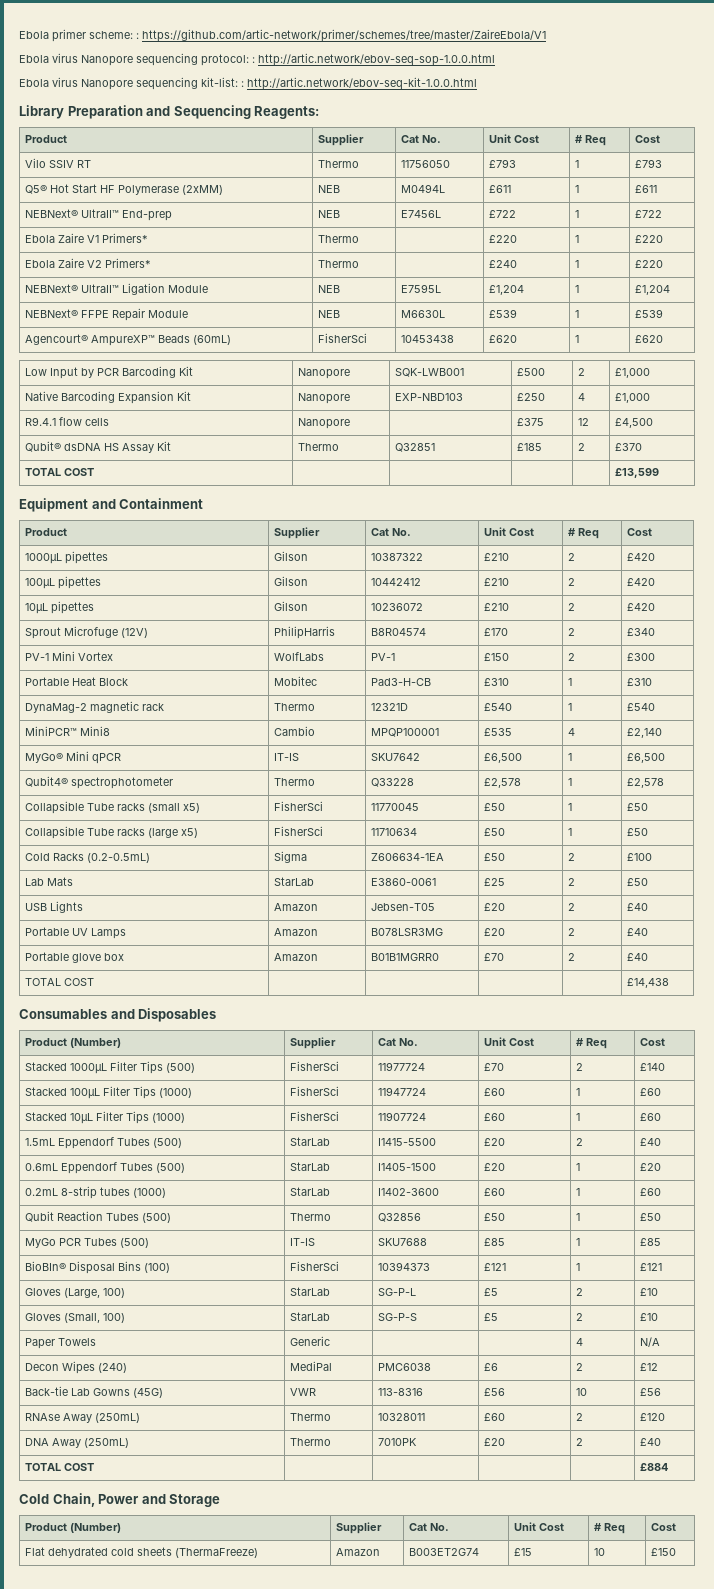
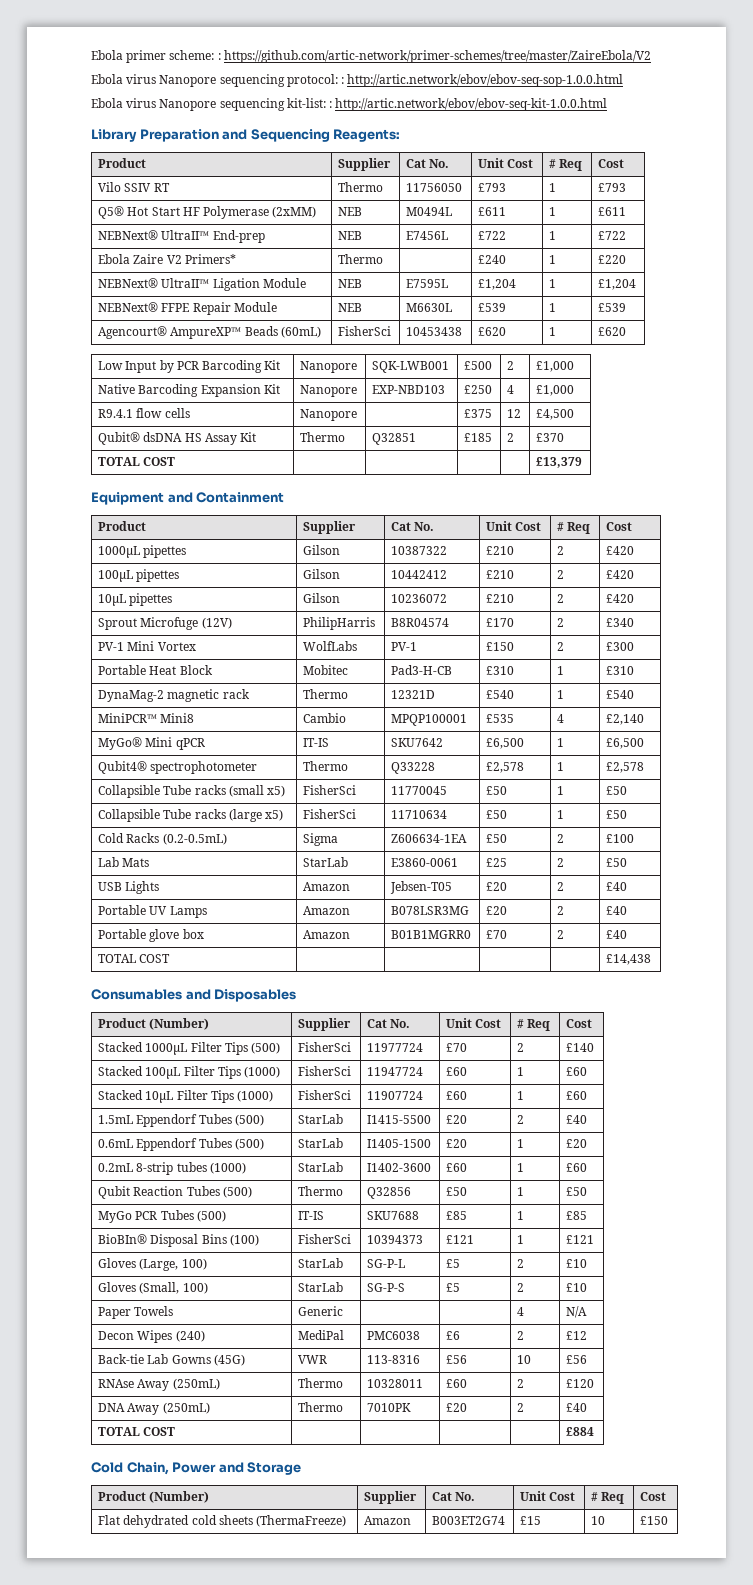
- Ebola primer scheme: : https://github.com/artic-network/primer/schemes/tree/master/ZaireEbola/V1
+ Ebola primer scheme: : https://github.com/artic-network/primer-schemes/tree/master/ZaireEbola/V2
- Ebola virus Nanopore sequencing protocol: : http://artic.network/ebov-seq-sop-1.0.0.html
+ Ebola virus Nanopore sequencing protocol: : http://artic.network/ebov/ebov-seq-sop-1.0.0.html
- Ebola virus Nanopore sequencing kit-list: : http://artic.network/ebov-seq-kit-1.0.0.html
+ Ebola virus Nanopore sequencing kit-list: : http://artic.network/ebov/ebov-seq-kit-1.0.0.html
- Ebola Zaire V1 Primers* | Thermo | | £220 | 1 | £220
- TOTAL COST | | | | | £13,599
+ TOTAL COST | | | | | £13,379

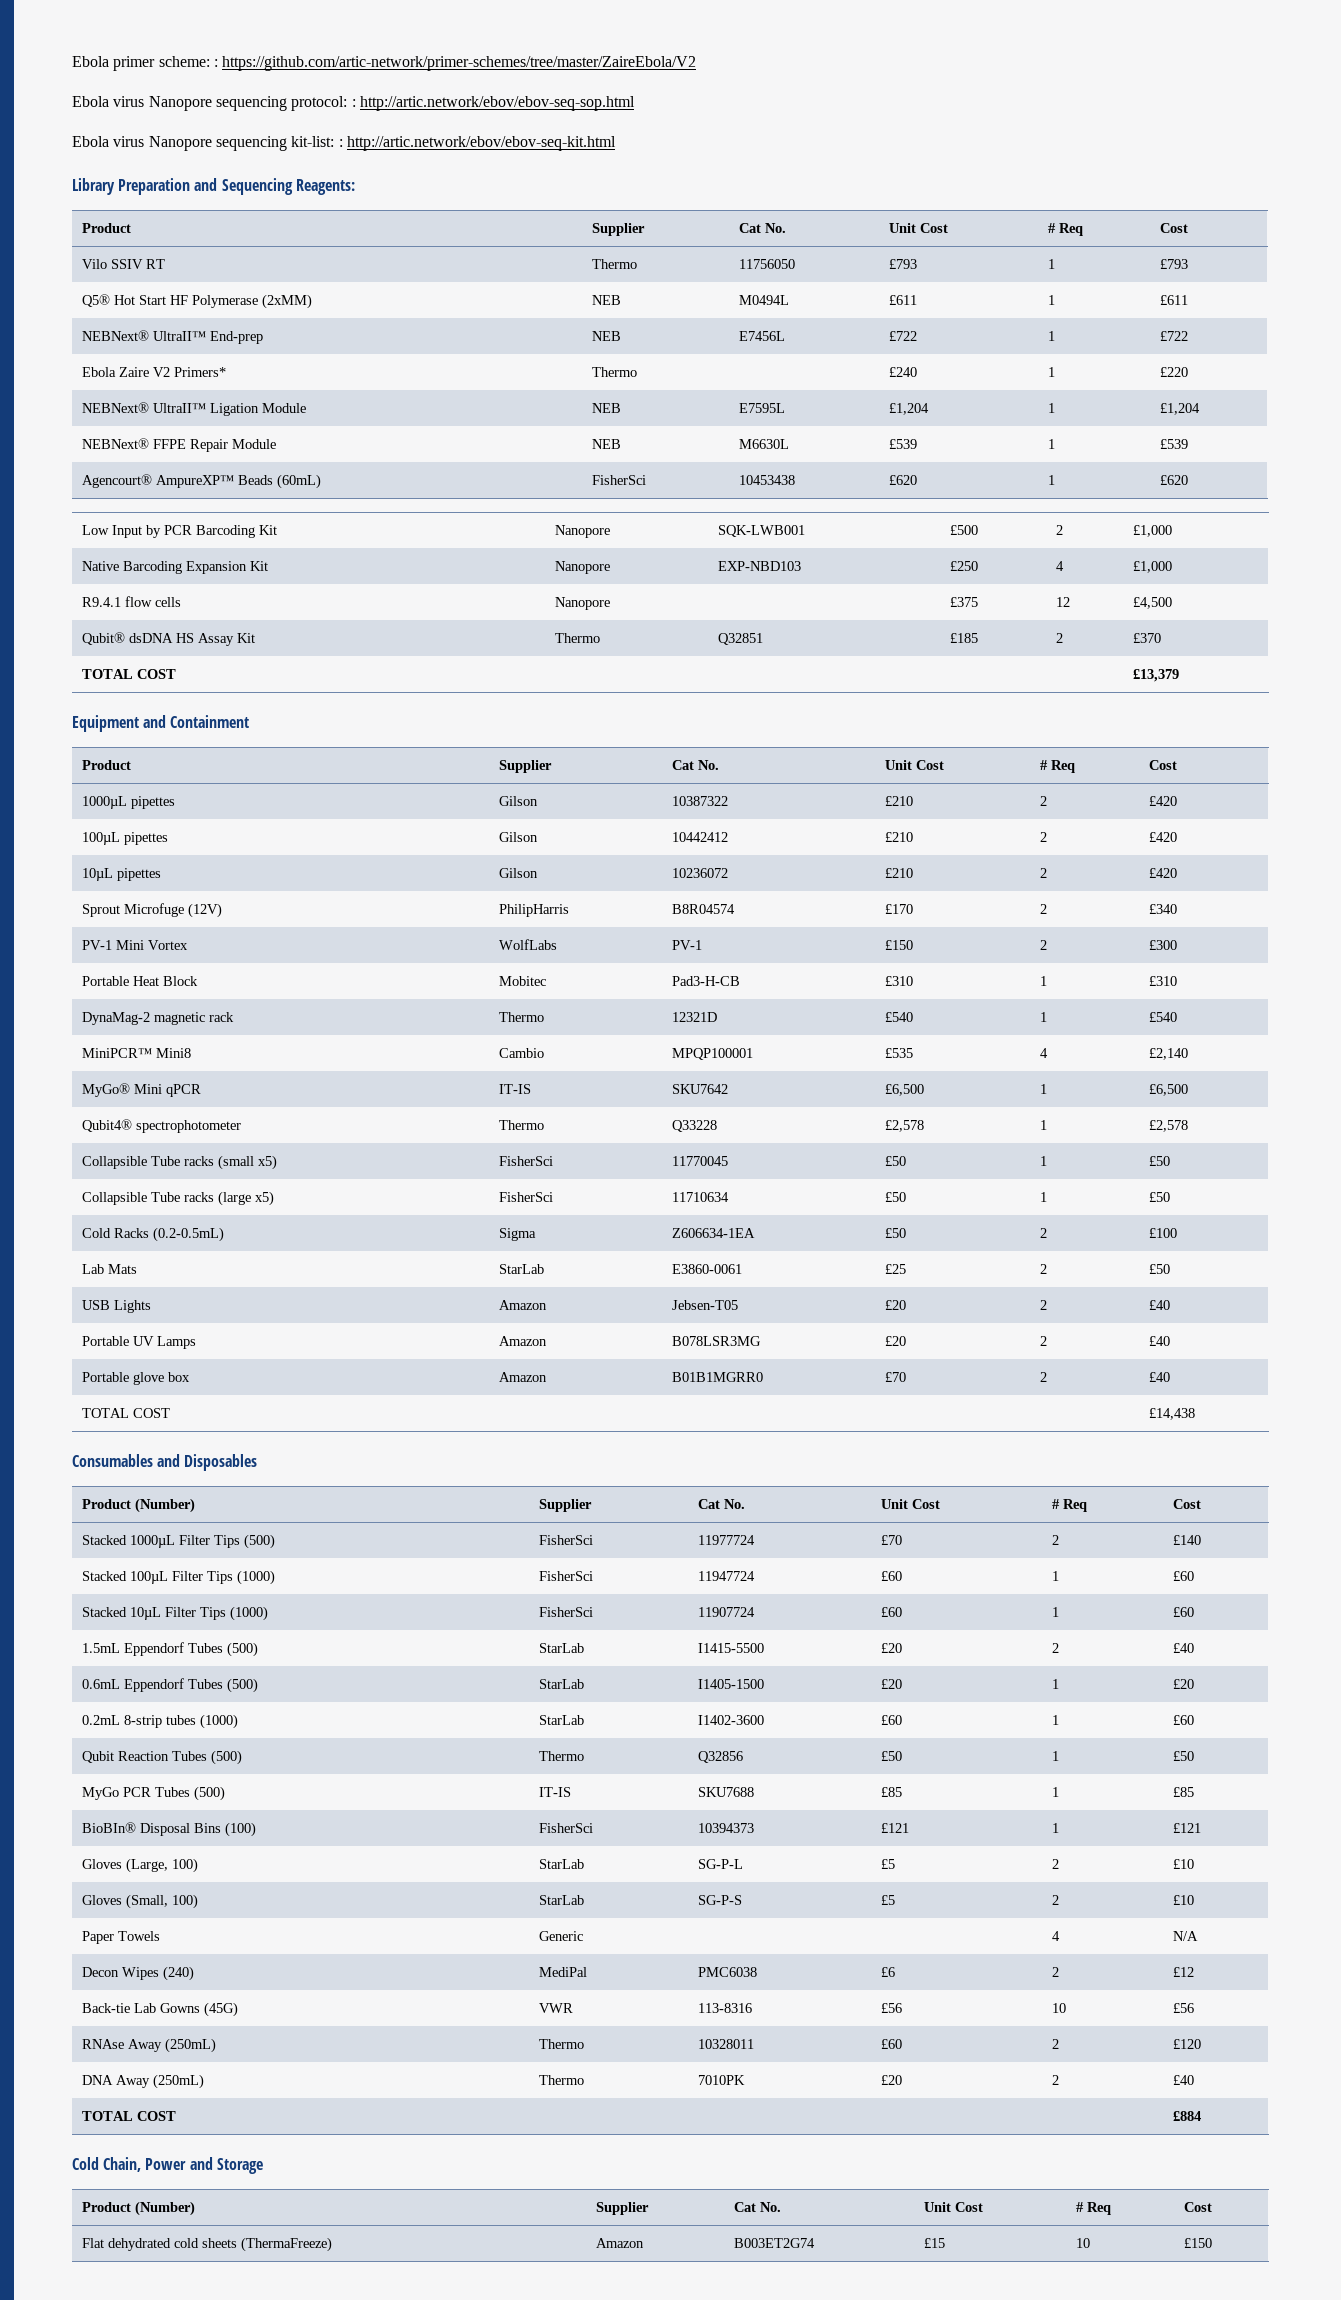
- Ebola virus Nanopore sequencing protocol: : http://artic.network/ebov/ebov-seq-sop-1.0.0.html
+ Ebola virus Nanopore sequencing protocol: : http://artic.network/ebov/ebov-seq-sop.html
- Ebola virus Nanopore sequencing kit-list: : http://artic.network/ebov/ebov-seq-kit-1.0.0.html
+ Ebola virus Nanopore sequencing kit-list: : http://artic.network/ebov/ebov-seq-kit.html

